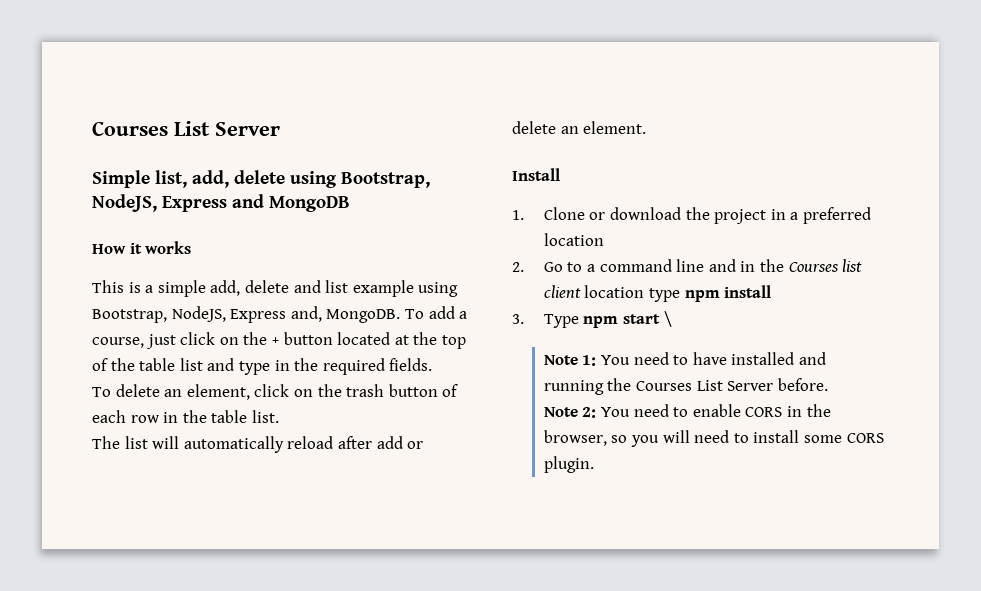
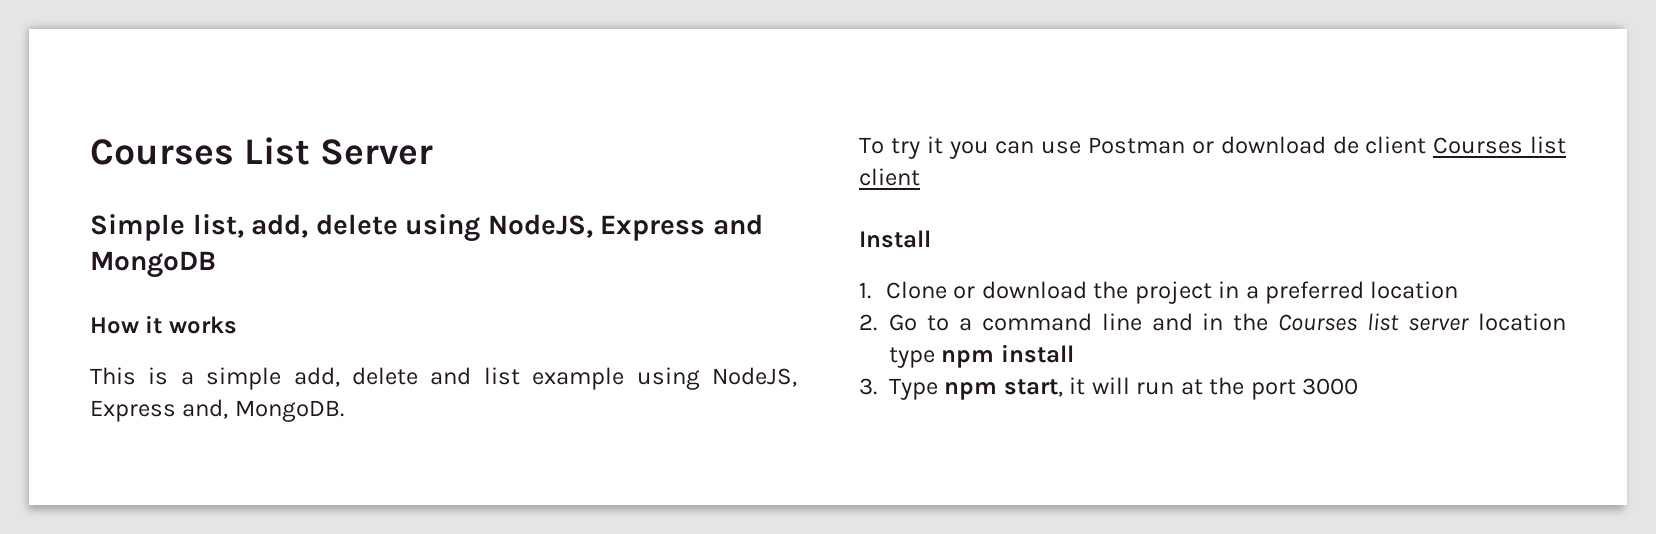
- Simple list, add, delete using Bootstrap, NodeJS, Express and MongoDB
+ Simple list, add, delete using NodeJS, Express and MongoDB
- This is a simple add, delete and list example using Bootstrap, NodeJS, Express and, MongoDB. To add a course, just click on the + button located at the top of the table list and type in the required fields.
- To delete an element, click on the trash button of each row in the table list.
- The list will automatically reload after add or delete an element.
+ This is a simple add, delete and list example using NodeJS, Express and, MongoDB.
+ To try it you can use Postman or download de client Courses list client
- 2. Go to a command line and in the Courses list client location type npm install
+ 2. Go to a command line and in the Courses list server location type npm install
- 3. Type npm start \
- Note 1: You need to have installed and running the Courses List Server before.
- Note 2: You need to enable CORS in the browser, so you will need to install some CORS plugin.
+ 3. Type npm start, it will run at the port 3000

